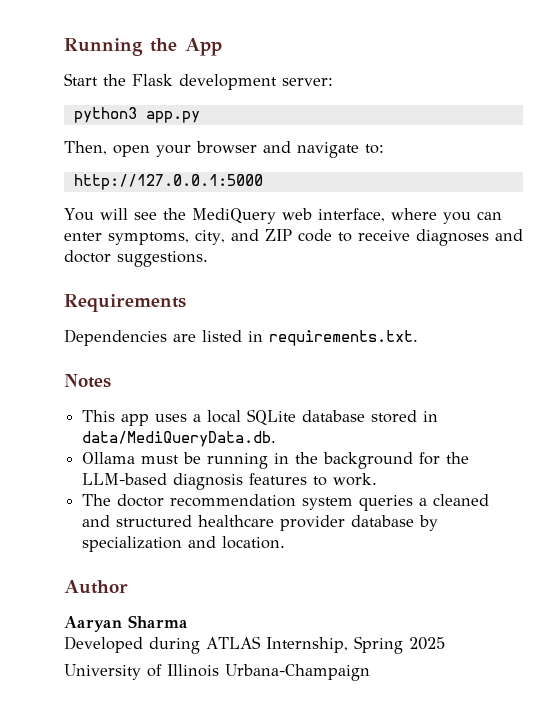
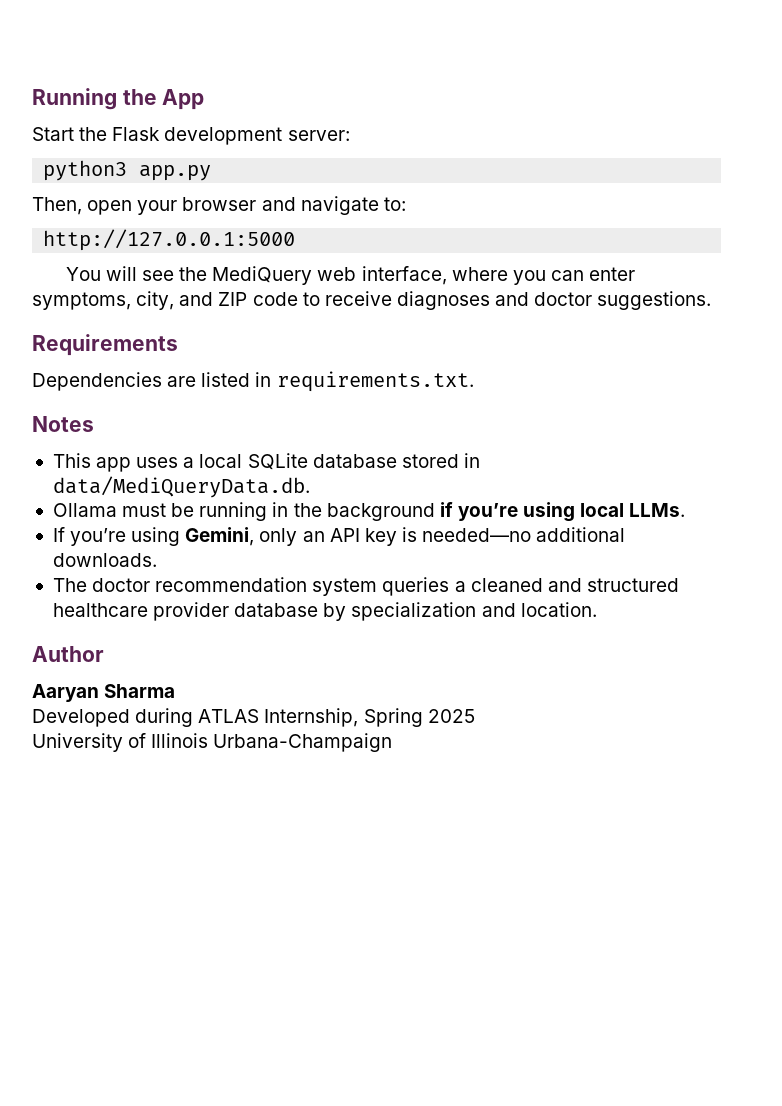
- Ollama must be running in the background for the LLM-based diagnosis features to work.
+ Ollama must be running in the background if you’re using local LLMs.
+ If you’re using Gemini, only an API key is needed—no additional downloads.

